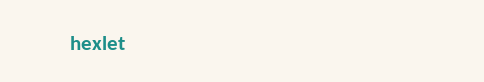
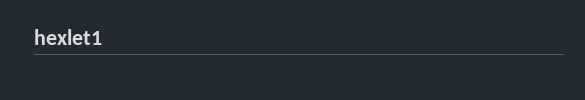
- hexlet
+ hexlet1

